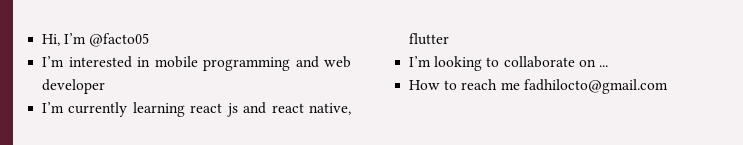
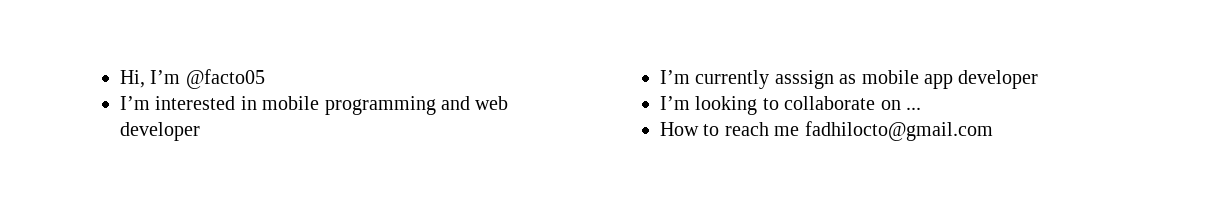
- I’m currently learning react js and react native, flutter
+ I’m currently asssign as mobile app developer

